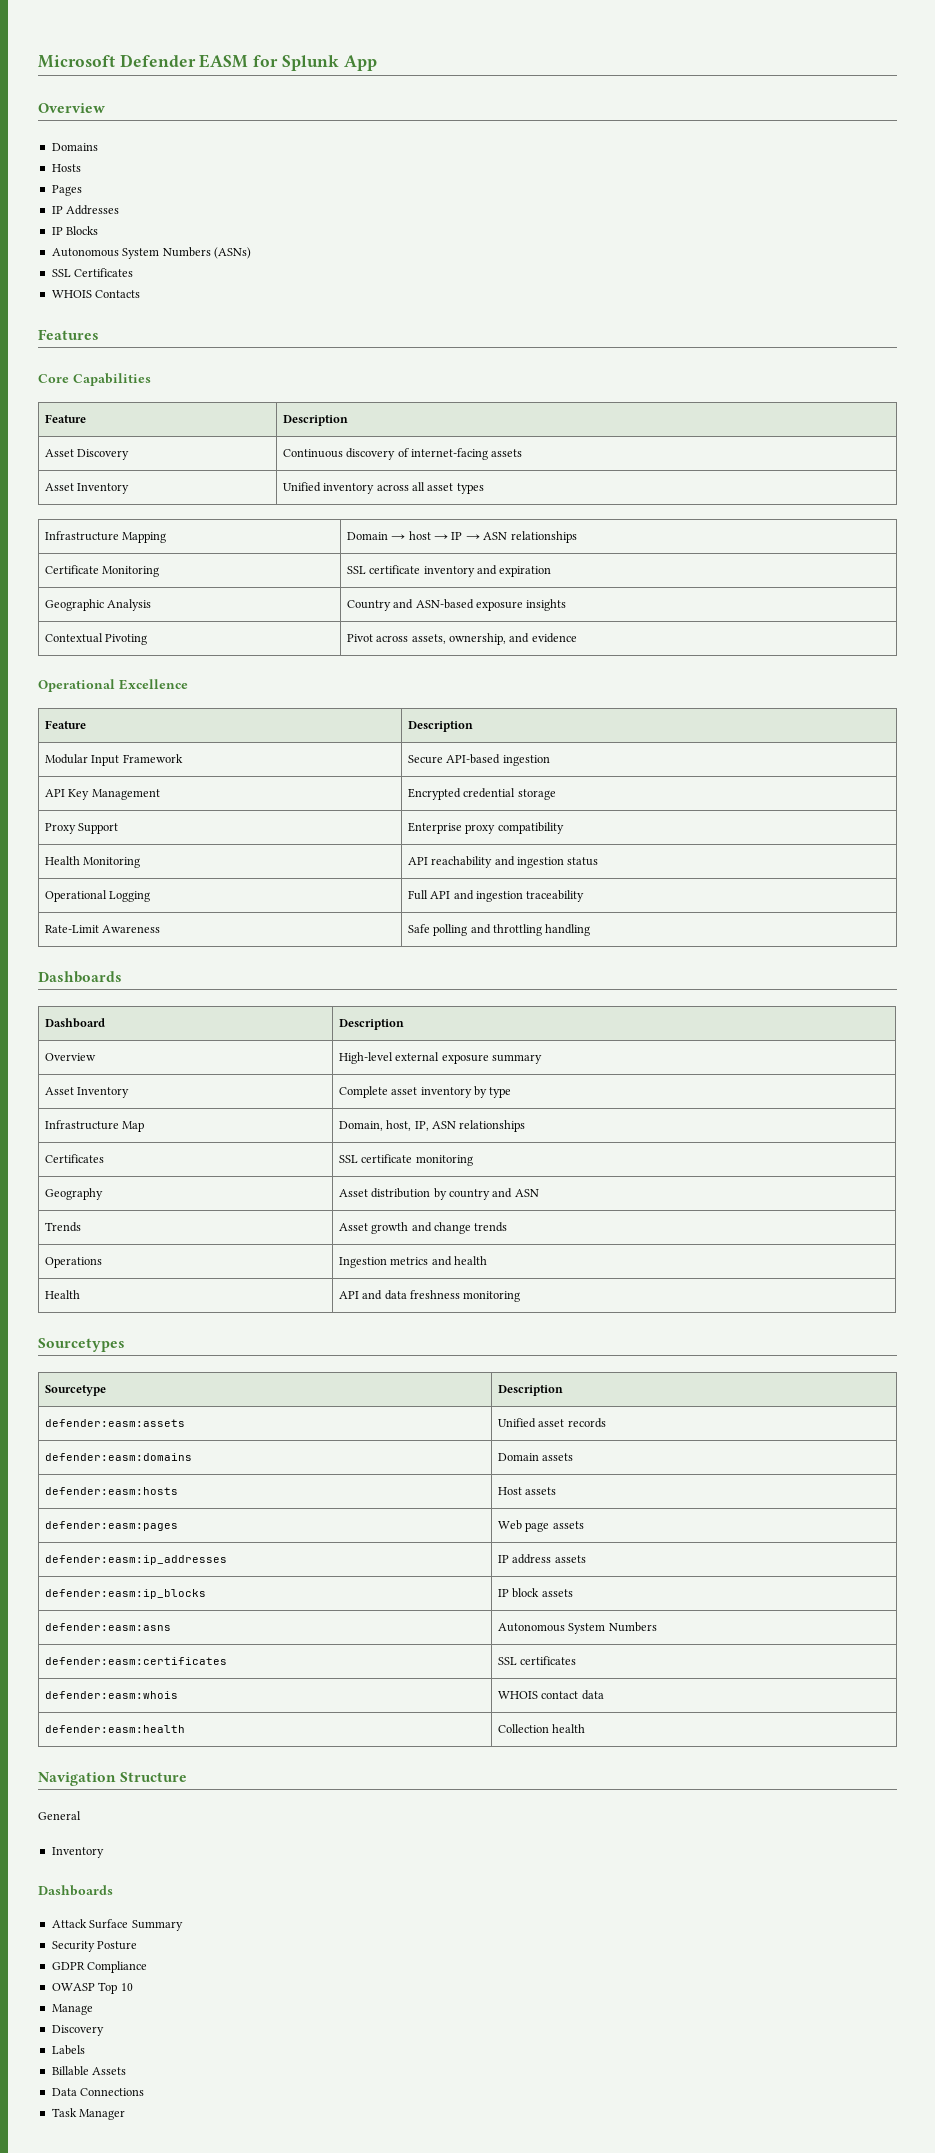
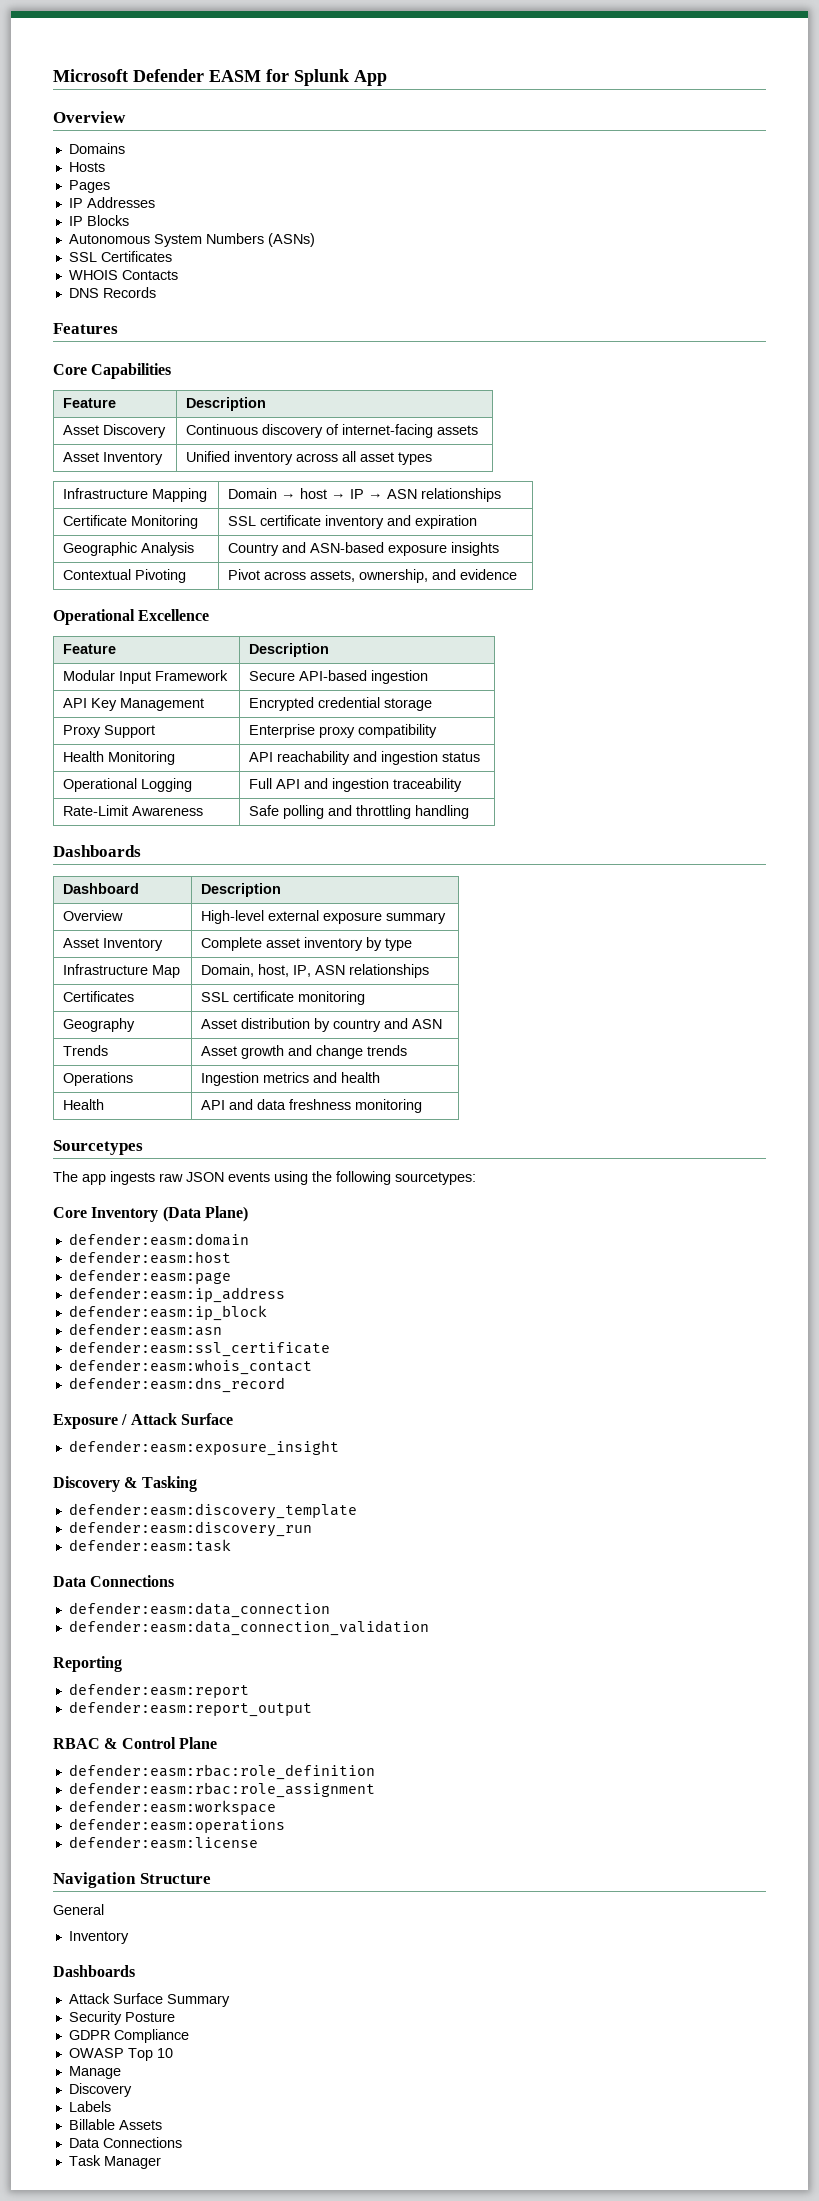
+ DNS Records
- Sourcetype | Description
- defender:easm:assets | Unified asset records
- defender:easm:domains | Domain assets
- defender:easm:hosts | Host assets
- defender:easm:pages | Web page assets
- defender:easm:ip_addresses | IP address assets
- defender:easm:ip_blocks | IP block assets
- defender:easm:asns | Autonomous System Numbers
- defender:easm:certificates | SSL certificates
- defender:easm:whois | WHOIS contact data
- defender:easm:health | Collection health
+ The app ingests raw JSON events using the following sourcetypes:
+ Core Inventory (Data Plane)
+ defender:easm:domain
+ defender:easm:host
+ defender:easm:page
+ defender:easm:ip_address
+ defender:easm:ip_block
+ defender:easm:asn
+ defender:easm:ssl_certificate
+ defender:easm:whois_contact
+ defender:easm:dns_record
+ Exposure / Attack Surface
+ defender:easm:exposure_insight
+ Discovery & Tasking
+ defender:easm:discovery_template
+ defender:easm:discovery_run
+ defender:easm:task
+ Data Connections
+ defender:easm:data_connection
+ defender:easm:data_connection_validation
+ Reporting
+ defender:easm:report
+ defender:easm:report_output
+ RBAC & Control Plane
+ defender:easm:rbac:role_definition
+ defender:easm:rbac:role_assignment
+ defender:easm:workspace
+ defender:easm:operations
+ defender:easm:license

